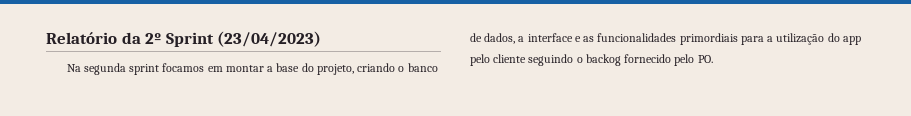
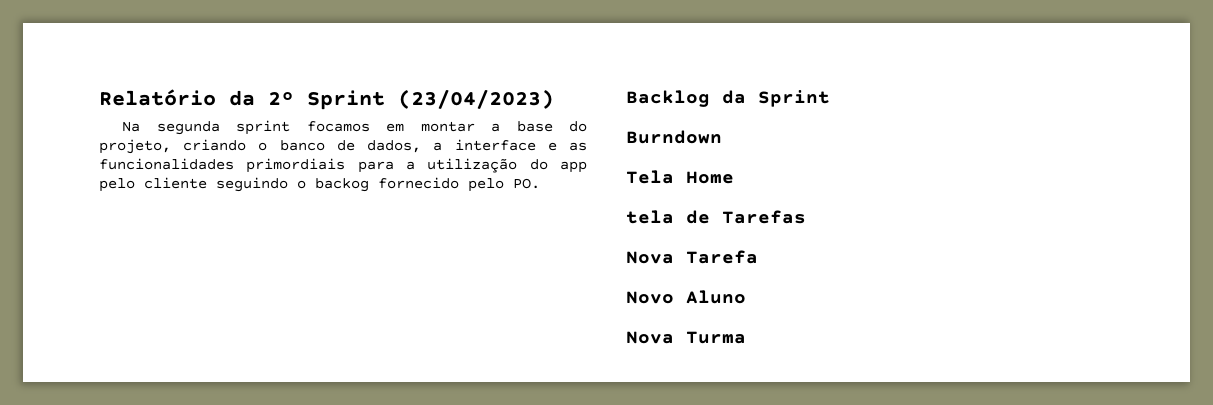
+ Backlog da Sprint
+ Burndown
+ Tela Home
+ tela de Tarefas
+ Nova Tarefa
+ Novo Aluno
+ Nova Turma

